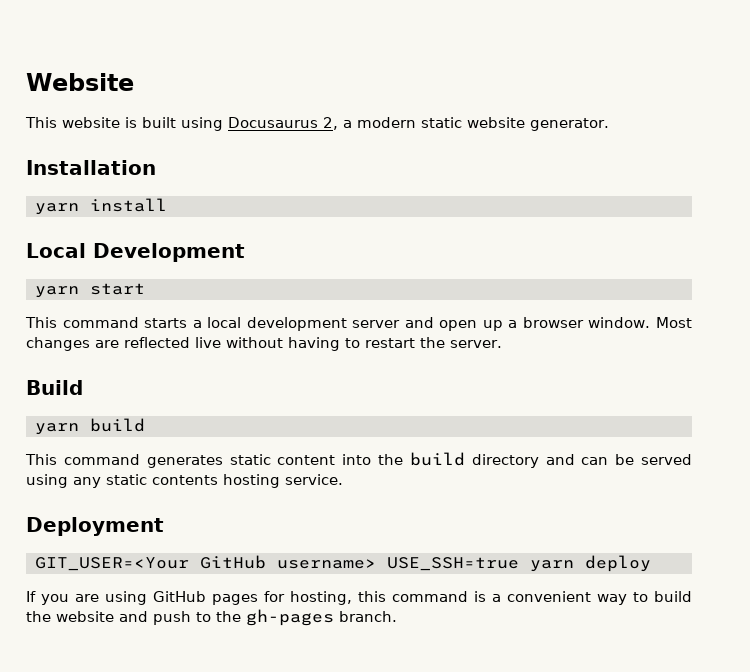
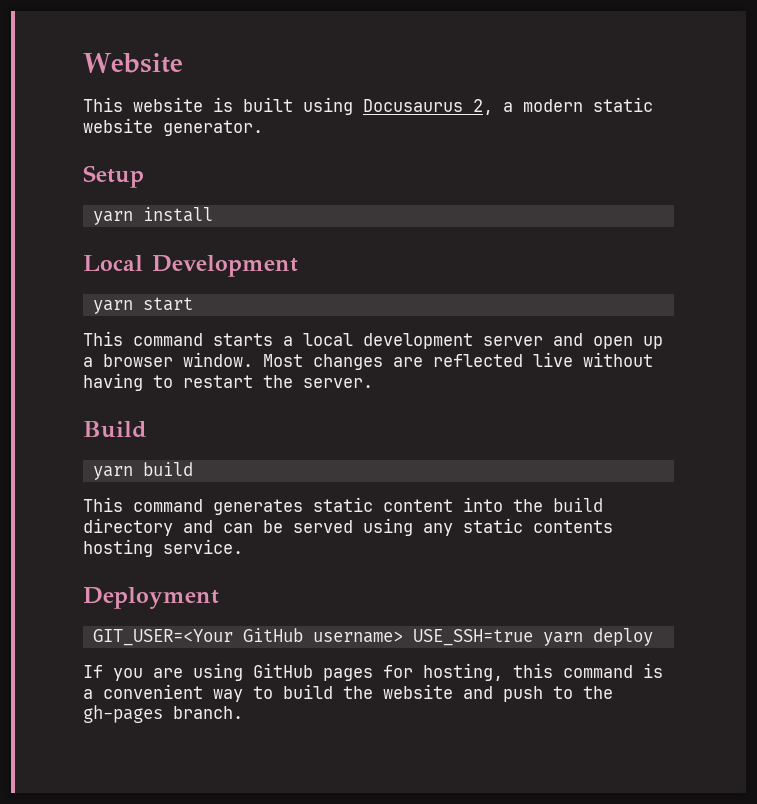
- Installation
+ Setup

